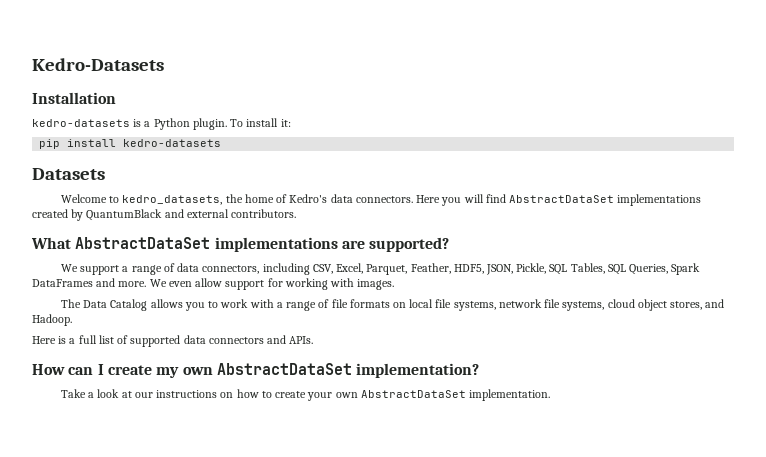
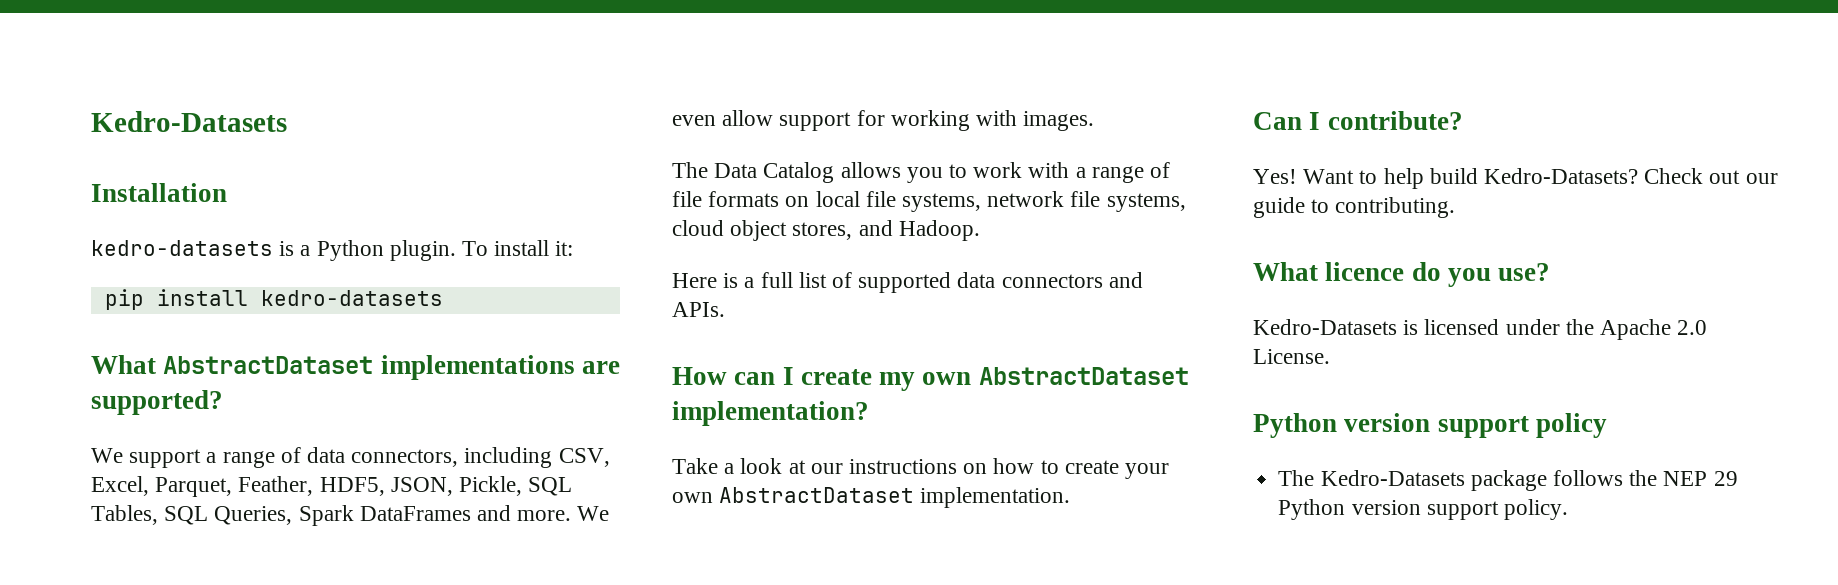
- Datasets
- Welcome to kedro_datasets, the home of Kedro's data connectors. Here you will find AbstractDataSet implementations created by QuantumBlack and external contributors.
- What AbstractDataSet implementations are supported?
+ What AbstractDataset implementations are supported?
- How can I create my own AbstractDataSet implementation?
+ How can I create my own AbstractDataset implementation?
- Take a look at our instructions on how to create your own AbstractDataSet implementation.
+ Take a look at our instructions on how to create your own AbstractDataset implementation.
+ Can I contribute?
+ Yes! Want to help build Kedro-Datasets? Check out our guide to contributing.
+ What licence do you use?
+ Kedro-Datasets is licensed under the Apache 2.0 License.
+ Python version support policy
+ The Kedro-Datasets package follows the NEP 29 Python version support policy.

